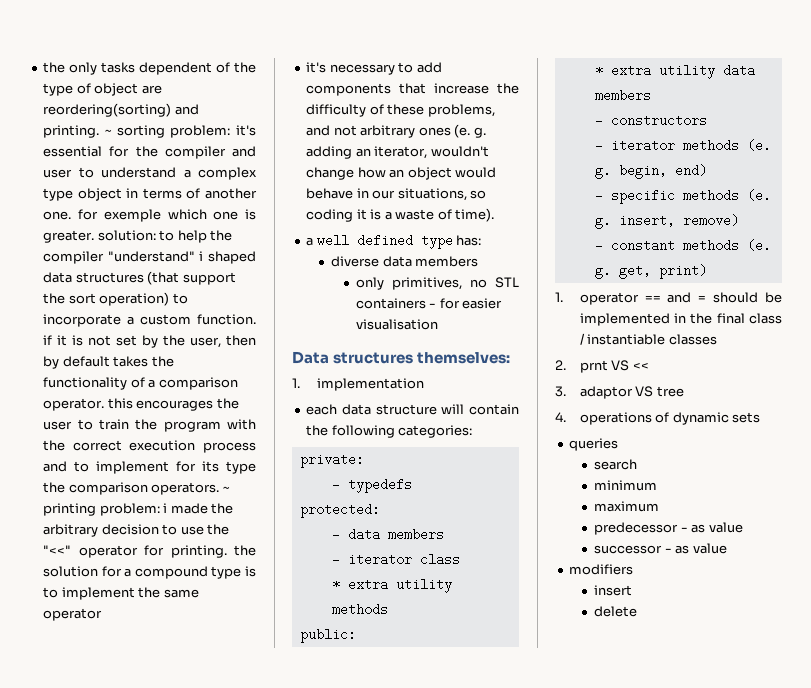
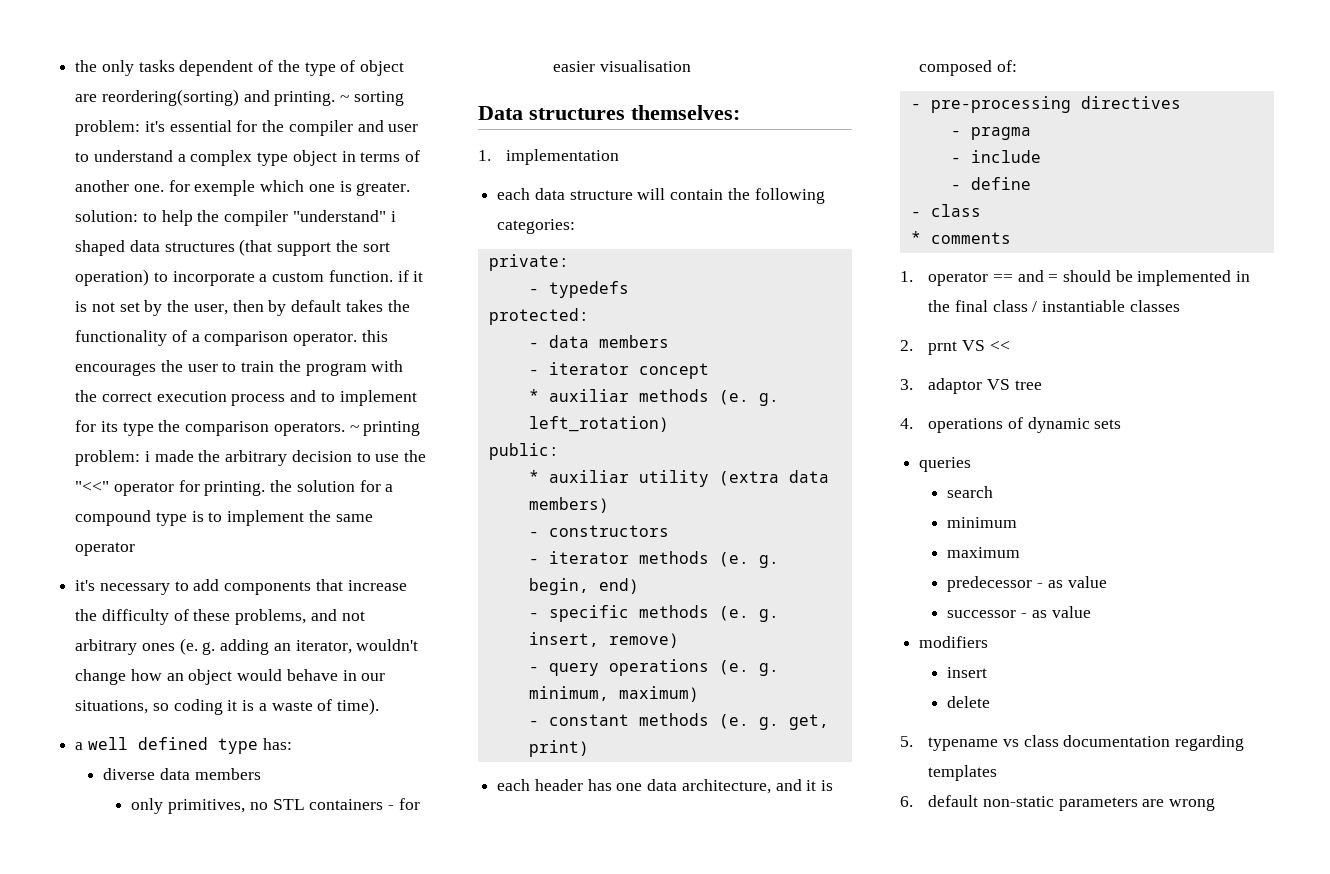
- - iterator class
- * extra utility methods
+ - iterator concept
+ * auxiliar methods (e. g. left_rotation)
- * extra utility data members
+ * auxiliar utility (extra data members)
+ - query operations (e. g. minimum, maximum)
+ each header has one data architecture, and it is composed of:
+ - pre-processing directives
+ - pragma
+ - include
+ - define
+ - class
+ * comments
+ 5. typename vs class documentation regarding templates
+ 6. default non-static parameters are wrong

